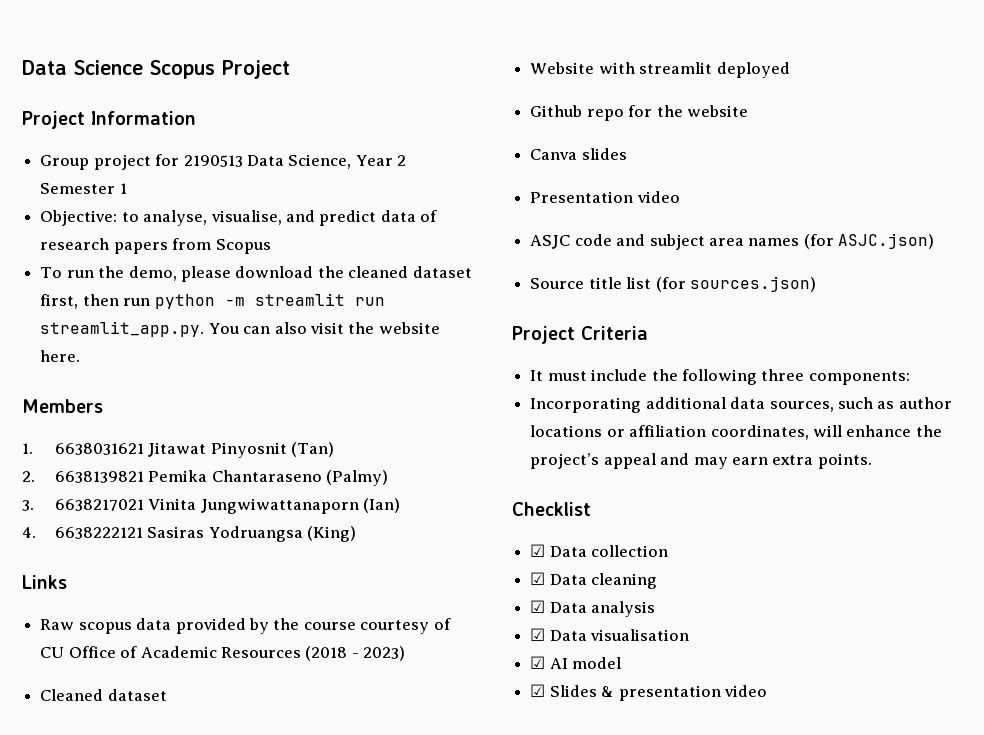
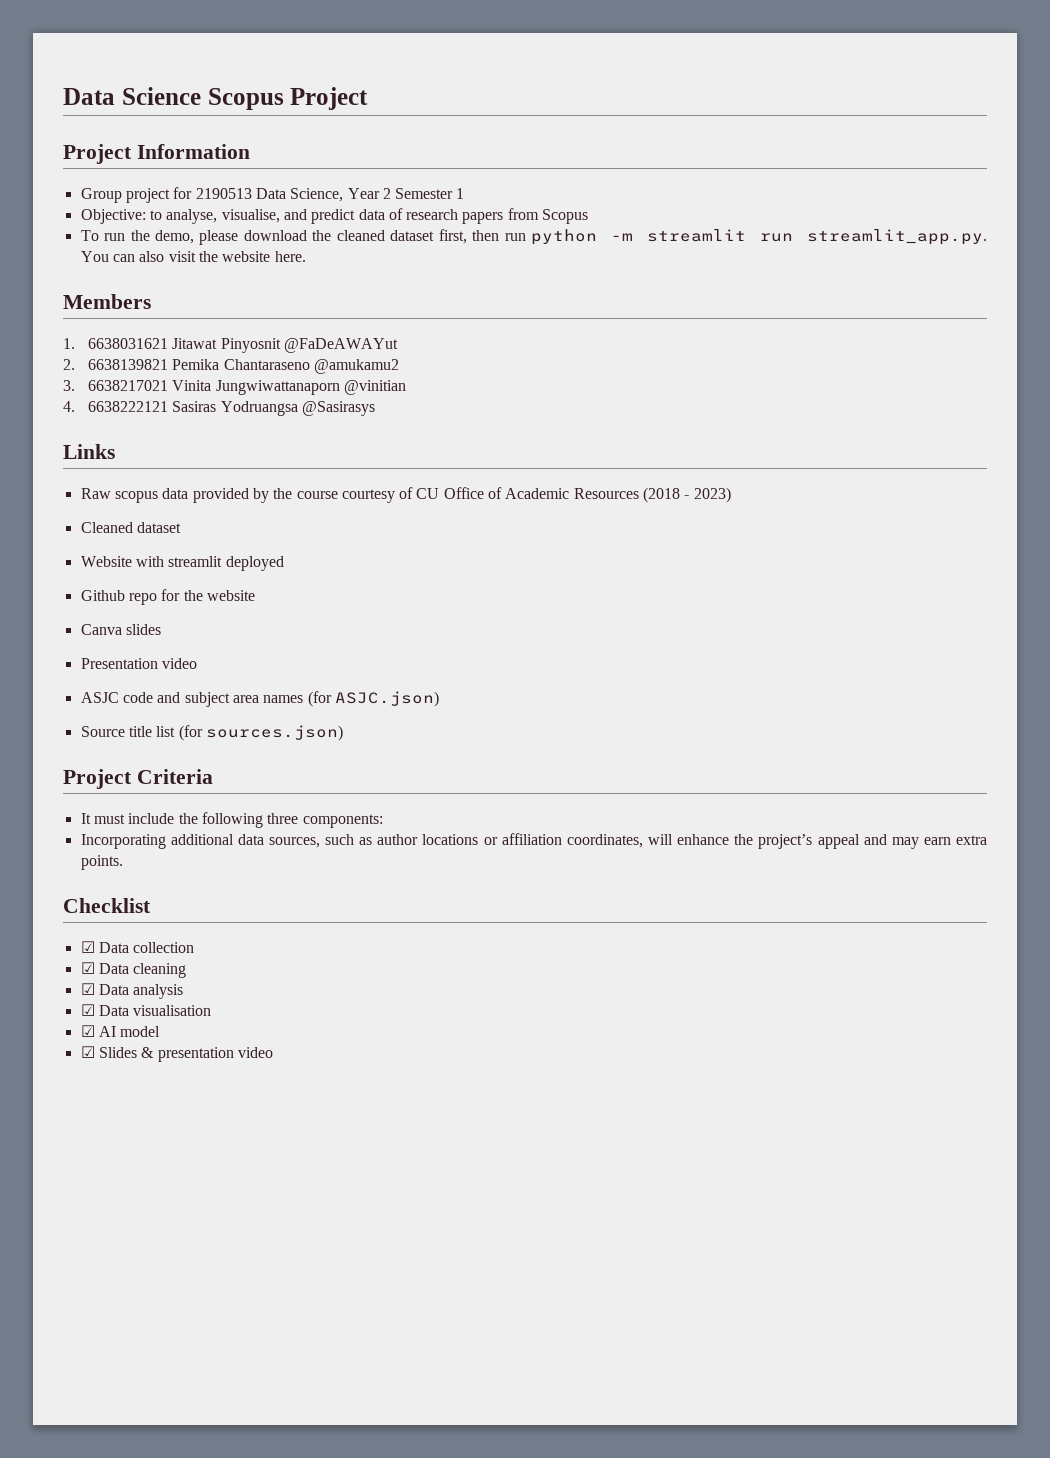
- 1. 6638031621 Jitawat Pinyosnit (Tan)
+ 1. 6638031621 Jitawat Pinyosnit @FaDeAWAYut
- 2. 6638139821 Pemika Chantaraseno (Palmy)
+ 2. 6638139821 Pemika Chantaraseno @amukamu2
- 3. 6638217021 Vinita Jungwiwattanaporn (Ian)
+ 3. 6638217021 Vinita Jungwiwattanaporn @vinitian
- 4. 6638222121 Sasiras Yodruangsa (King)
+ 4. 6638222121 Sasiras Yodruangsa @Sasirasys

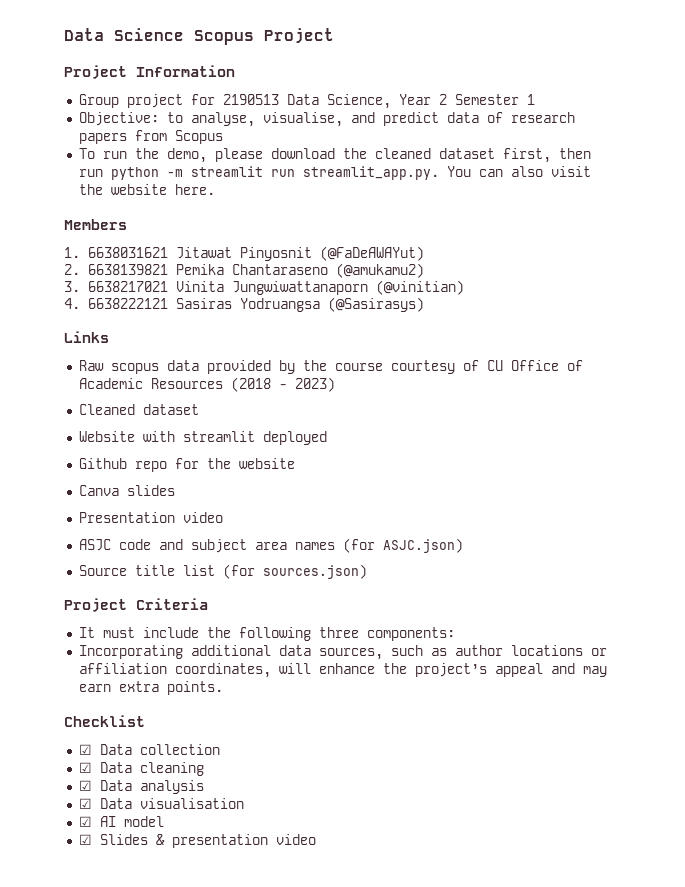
- 1. 6638031621 Jitawat Pinyosnit @FaDeAWAYut
+ 1. 6638031621 Jitawat Pinyosnit (@FaDeAWAYut)
- 2. 6638139821 Pemika Chantaraseno @amukamu2
+ 2. 6638139821 Pemika Chantaraseno (@amukamu2)
- 3. 6638217021 Vinita Jungwiwattanaporn @vinitian
+ 3. 6638217021 Vinita Jungwiwattanaporn (@vinitian)
- 4. 6638222121 Sasiras Yodruangsa @Sasirasys
+ 4. 6638222121 Sasiras Yodruangsa (@Sasirasys)

